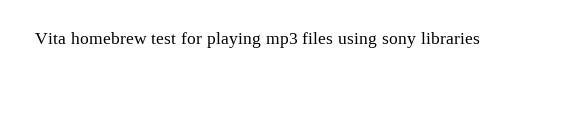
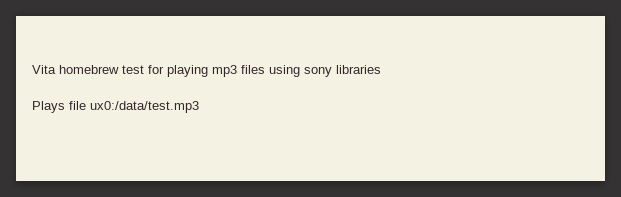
+ Plays file ux0:/data/test.mp3

